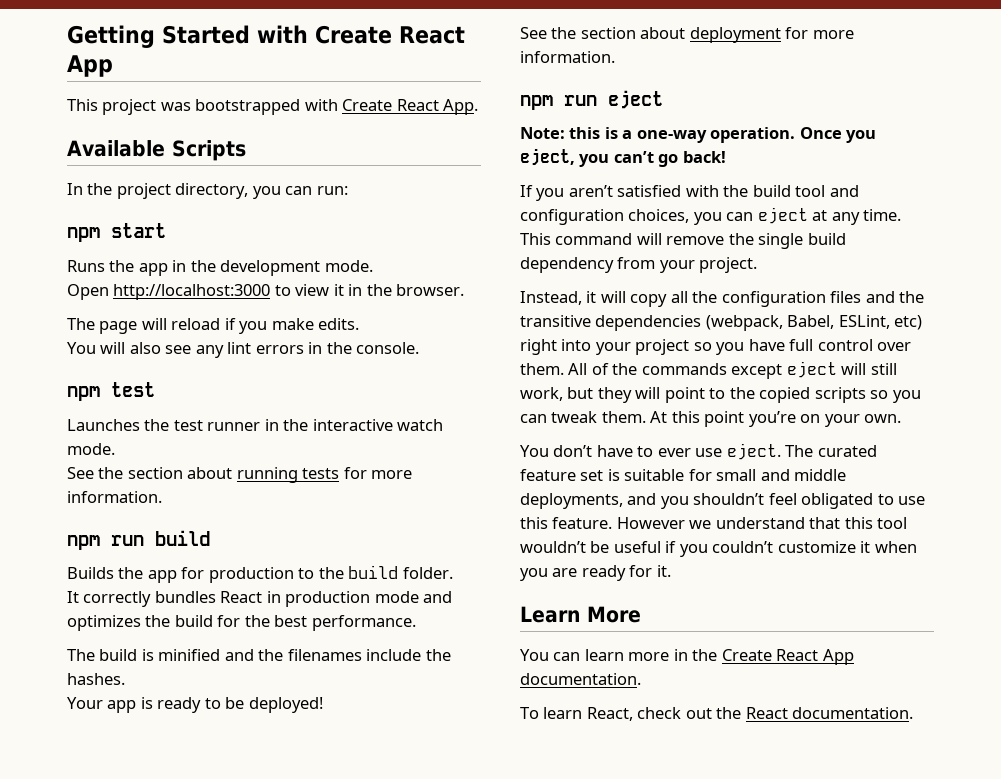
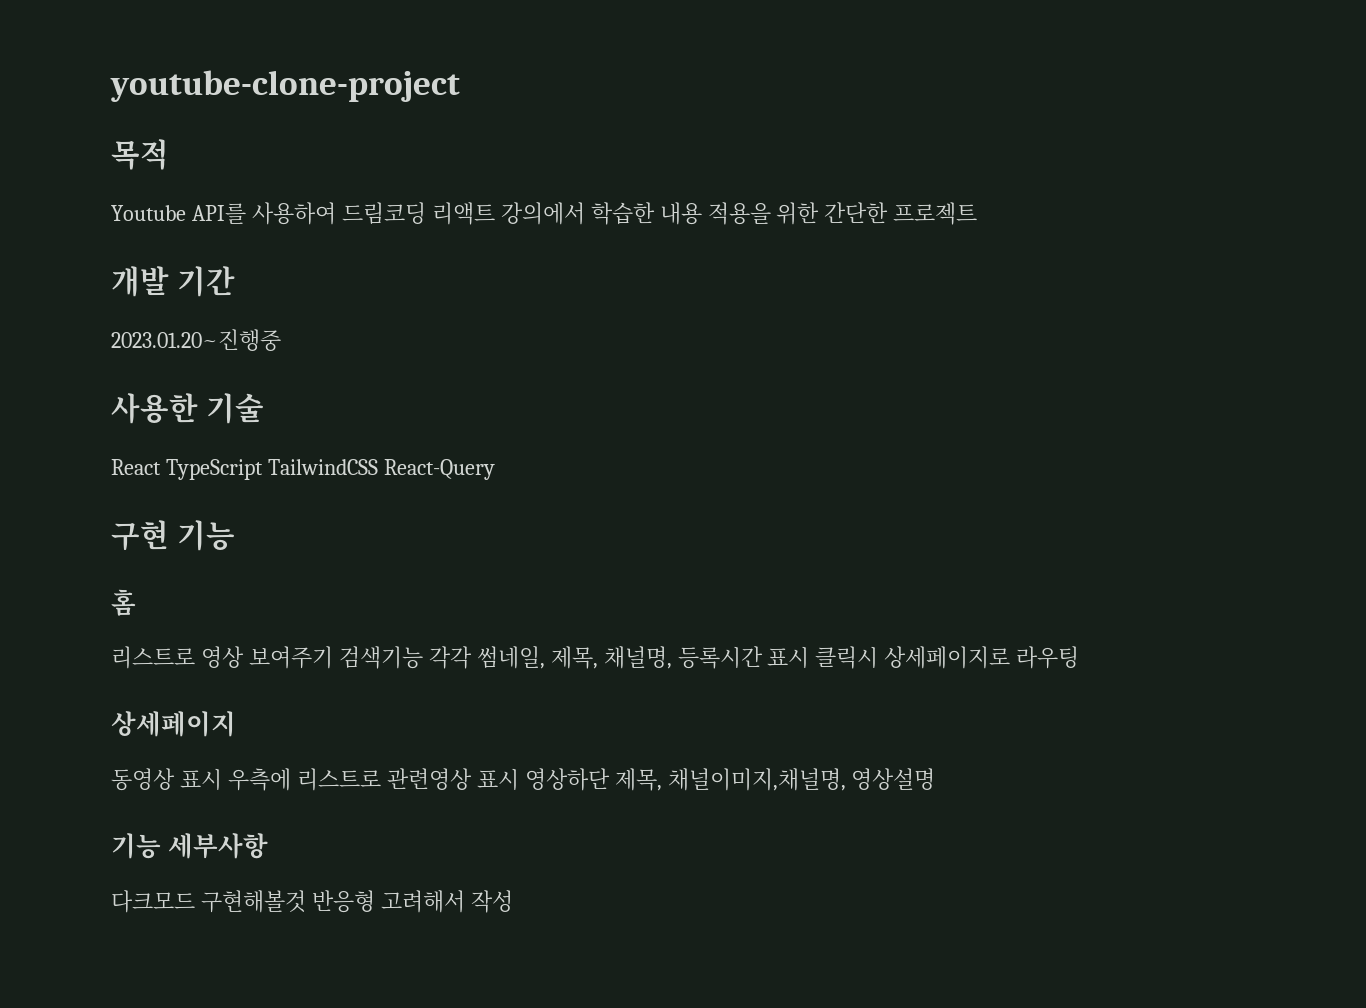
- Getting Started with Create React App
- This project was bootstrapped with Create React App.
- Available Scripts
- In the project directory, you can run:
- npm start
- Runs the app in the development mode.
- Open http://localhost:3000 to view it in the browser.
- The page will reload if you make edits.
- You will also see any lint errors in the console.
- npm test
- Launches the test runner in the interactive watch mode.
- See the section about running tests for more information.
- npm run build
- Builds the app for production to the build folder.
- It correctly bundles React in production mode and optimizes the build for the best performance.
- The build is minified and the filenames include the hashes.
- Your app is ready to be deployed!
- See the section about deployment for more information.
- npm run eject
- Note: this is a one-way operation. Once you eject, you can’t go back!
- If you aren’t satisfied with the build tool and configuration choices, you can eject at any time. This command will remove the single build dependency from your project.
- Instead, it will copy all the configuration files and the transitive dependencies (webpack, Babel, ESLint, etc) right into your project so you have full control over them. All of the commands except eject will still work, but they will point to the copied scripts so you can tweak them. At this point you’re on your own.
- You don’t have to ever use eject. The curated feature set is suitable for small and middle deployments, and you shouldn’t feel obligated to use this feature. However we understand that this tool wouldn’t be useful if you couldn’t customize it when you are ready for it.
- Learn More
- You can learn more in the Create React App documentation.
- To learn React, check out the React documentation.
+ youtube-clone-project
+ 목적
+ Youtube API를 사용하여 드림코딩 리액트 강의에서 학습한 내용 적용을 위한 간단한 프로젝트
+ 개발 기간
+ 2023.01.20~진행중
+ 사용한 기술
+ React TypeScript TailwindCSS React-Query
+ 구현 기능
+ 홈
+ 리스트로 영상 보여주기 검색기능 각각 썸네일, 제목, 채널명, 등록시간 표시 클릭시 상세페이지로 라우팅
+ 상세페이지
+ 동영상 표시 우측에 리스트로 관련영상 표시 영상하단 제목, 채널이미지,채널명, 영상설명
+ 기능 세부사항
+ 다크모드 구현해볼것 반응형 고려해서 작성

